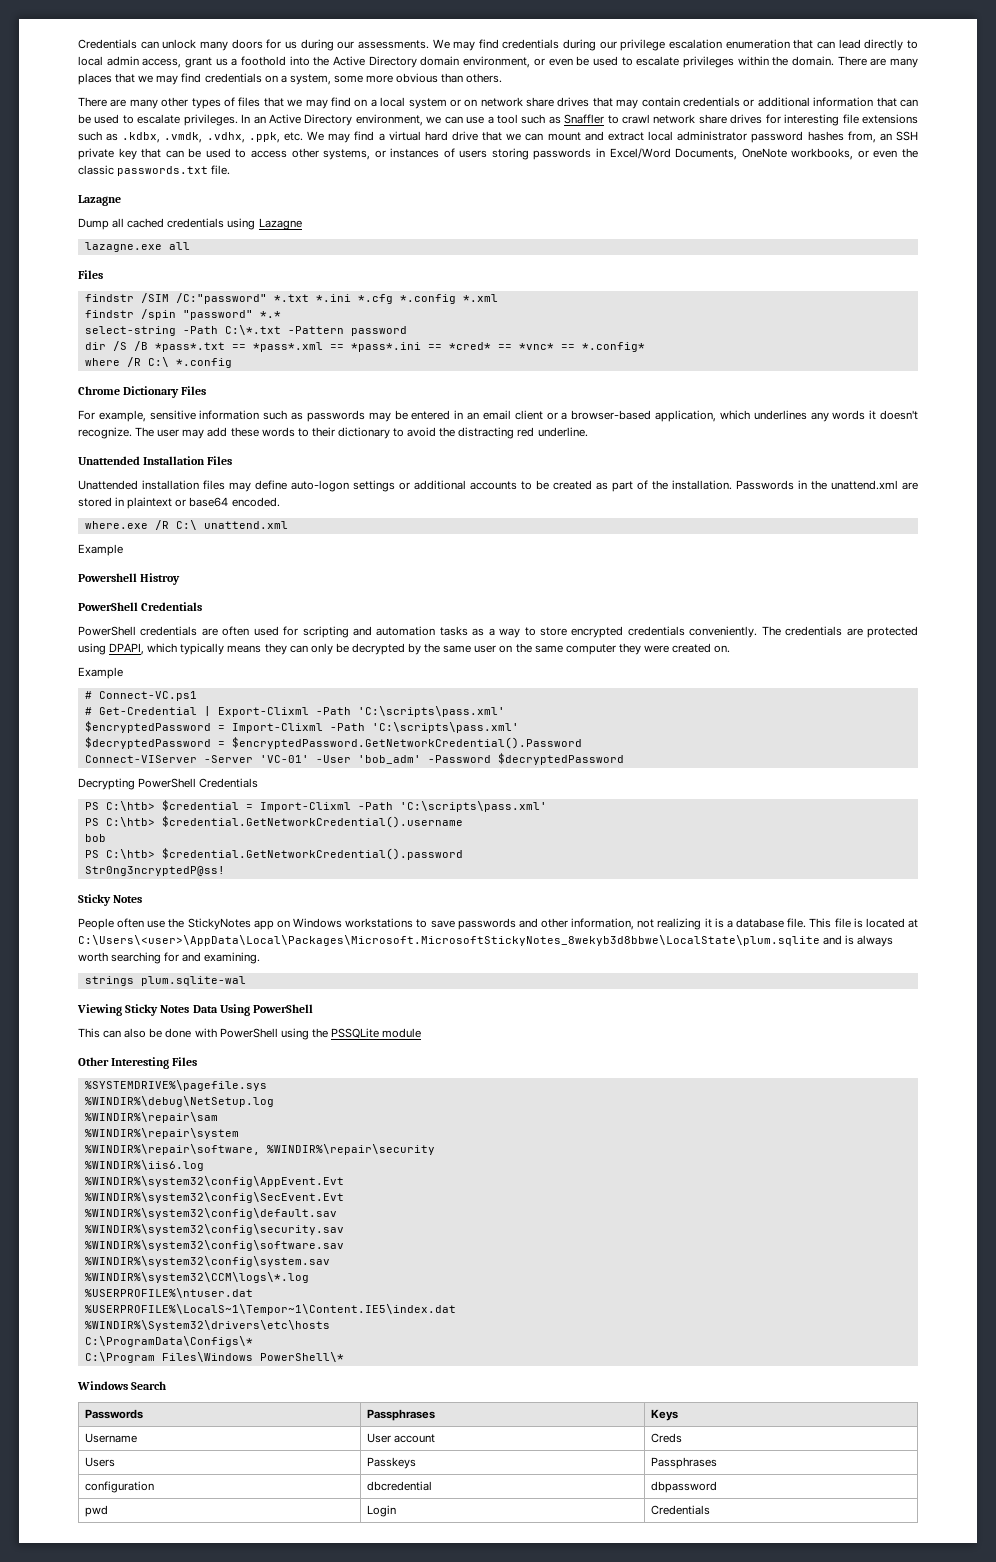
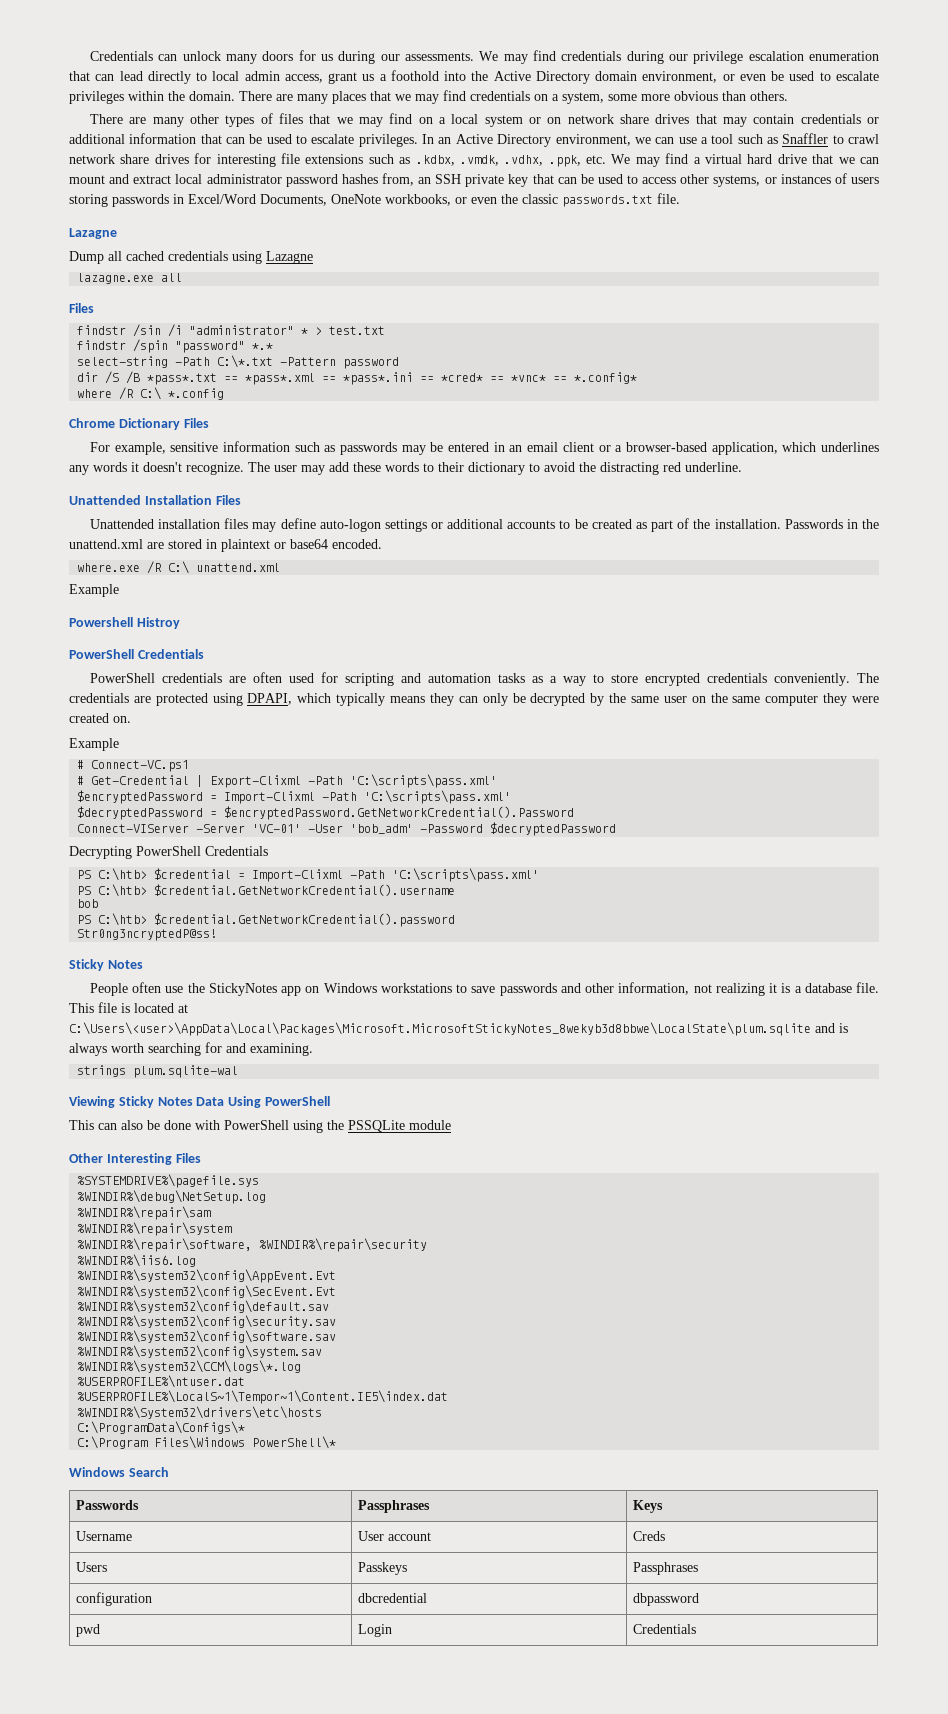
- findstr /SIM /C:"password" *.txt *.ini *.cfg *.config *.xml
+ findstr /sin /i "administrator" * > test.txt

